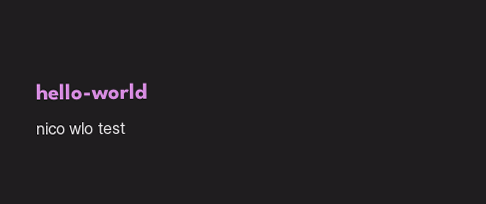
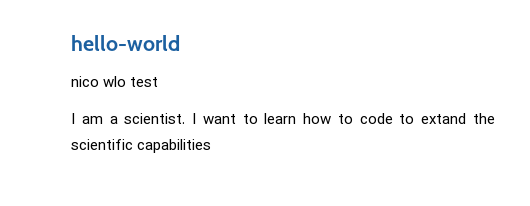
+ I am a scientist. I want to learn how to code to extand the scientific capabilities

